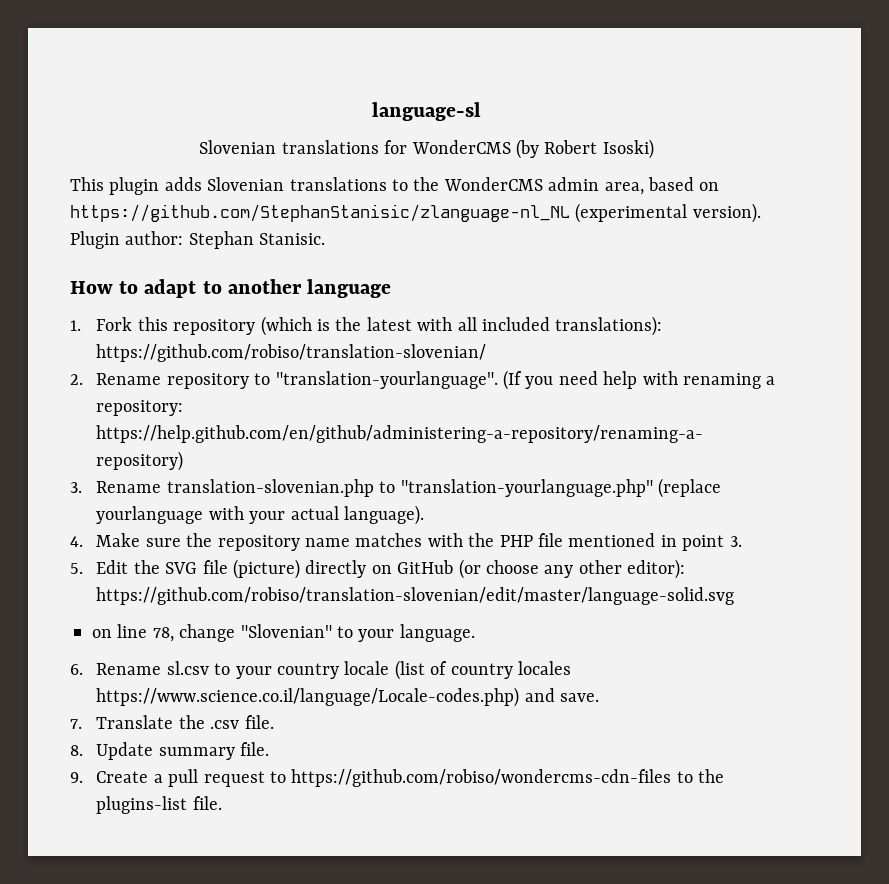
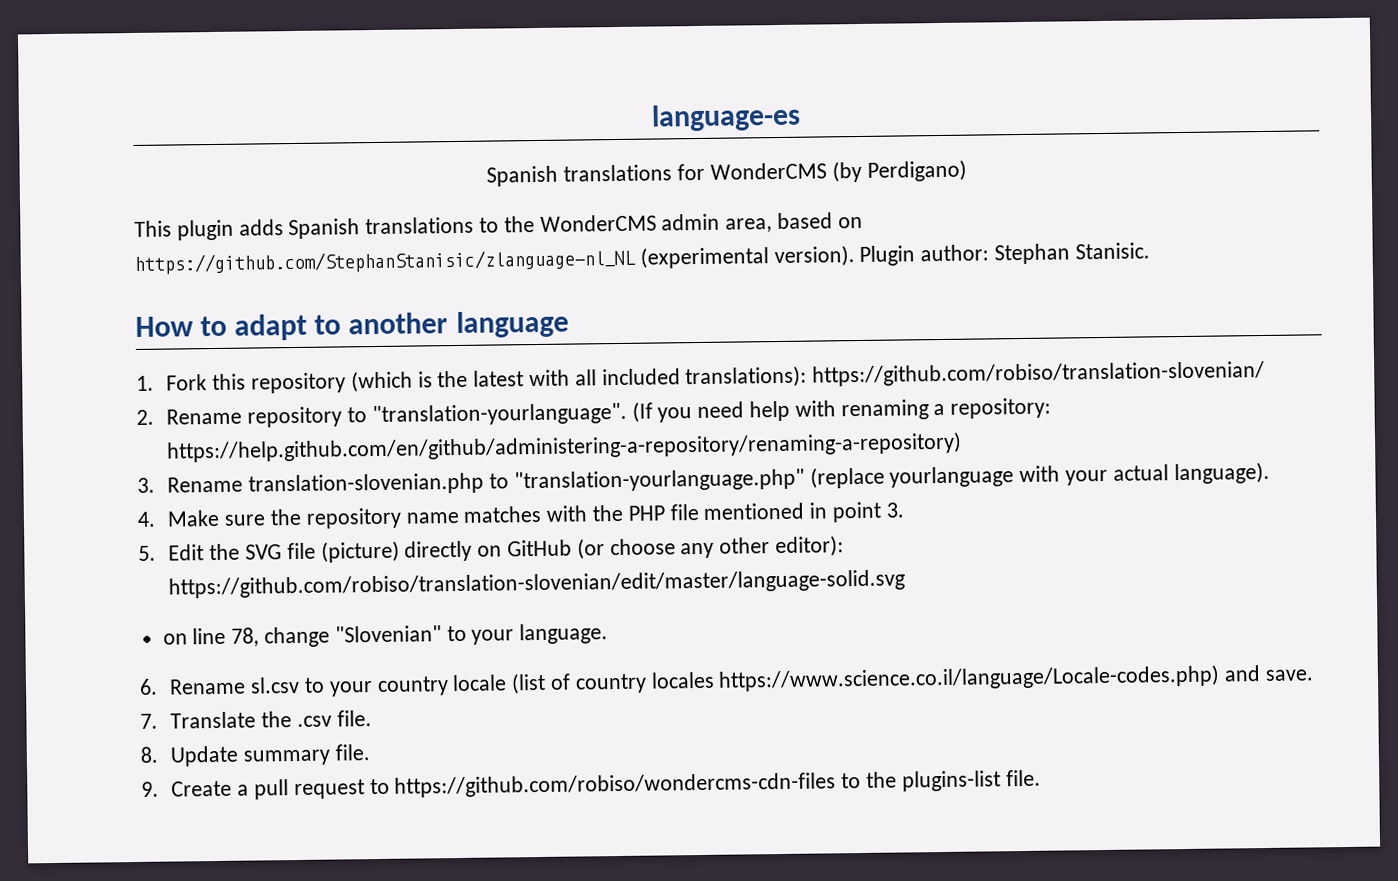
- language-sl
- Slovenian translations for WonderCMS (by Robert Isoski)
+ language-es
+ Spanish translations for WonderCMS (by Perdigano)
- This plugin adds Slovenian translations to the WonderCMS admin area, based on https://github.com/StephanStanisic/zlanguage-nl_NL (experimental version).
+ This plugin adds Spanish translations to the WonderCMS admin area, based on https://github.com/StephanStanisic/zlanguage-nl_NL (experimental version).

